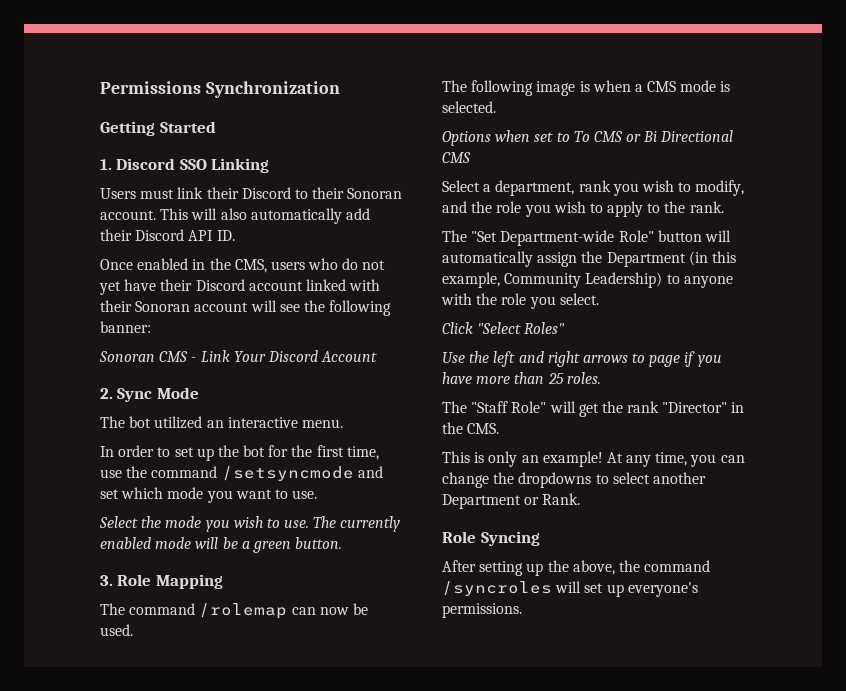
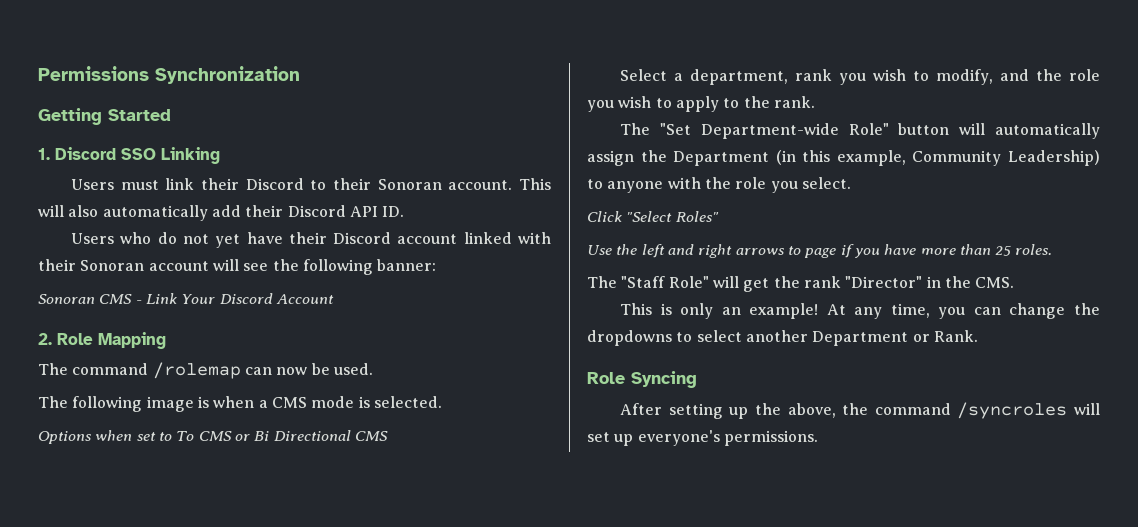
- Once enabled in the CMS, users who do not yet have their Discord account linked with their Sonoran account will see the following banner:
+ Users who do not yet have their Discord account linked with their Sonoran account will see the following banner:
- 2. Sync Mode
- The bot utilized an interactive menu.
- In order to set up the bot for the first time, use the command /setsyncmode and set which mode you want to use.
- Select the mode you wish to use. The currently enabled mode will be a green button.
- 3. Role Mapping
+ 2. Role Mapping

